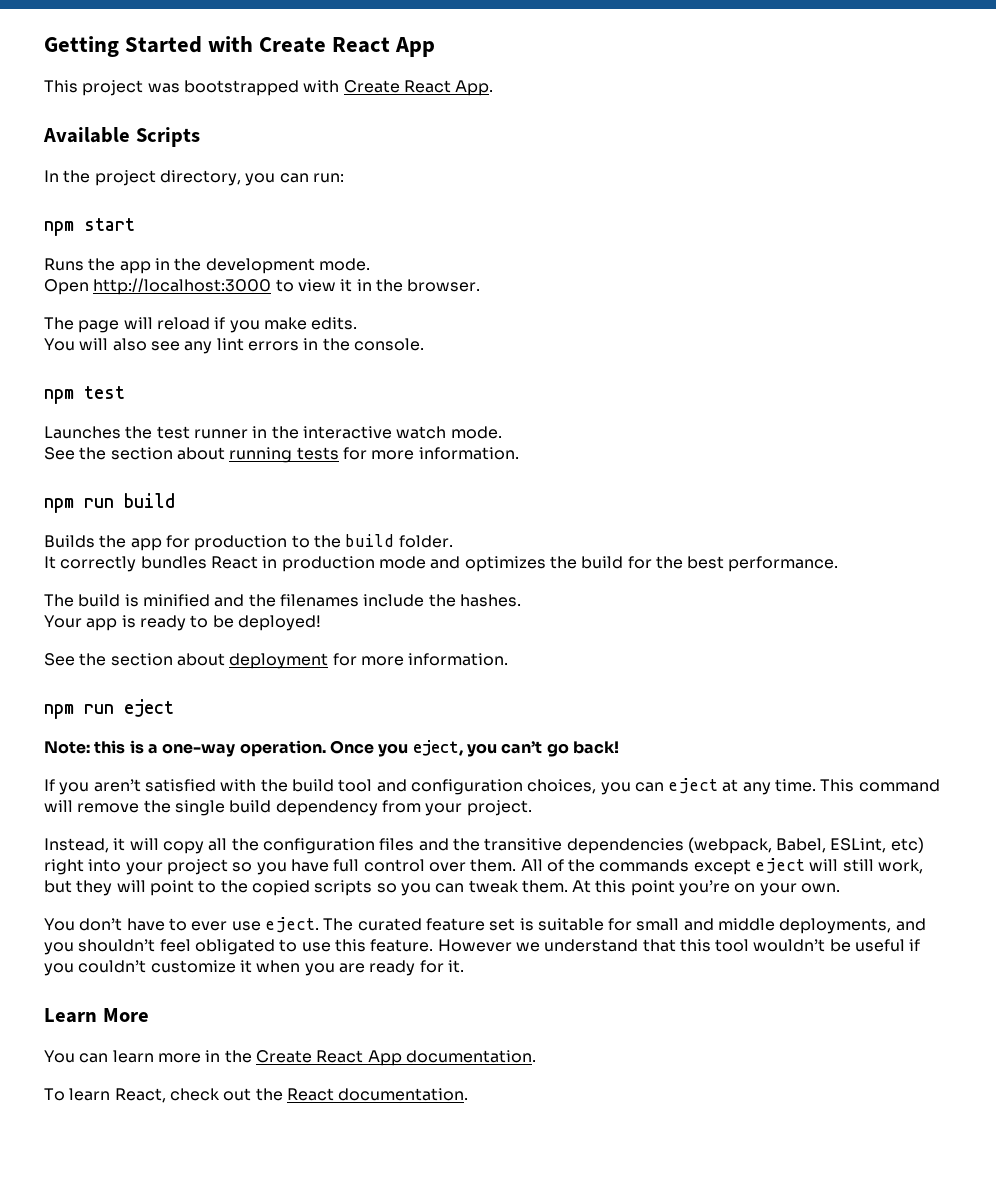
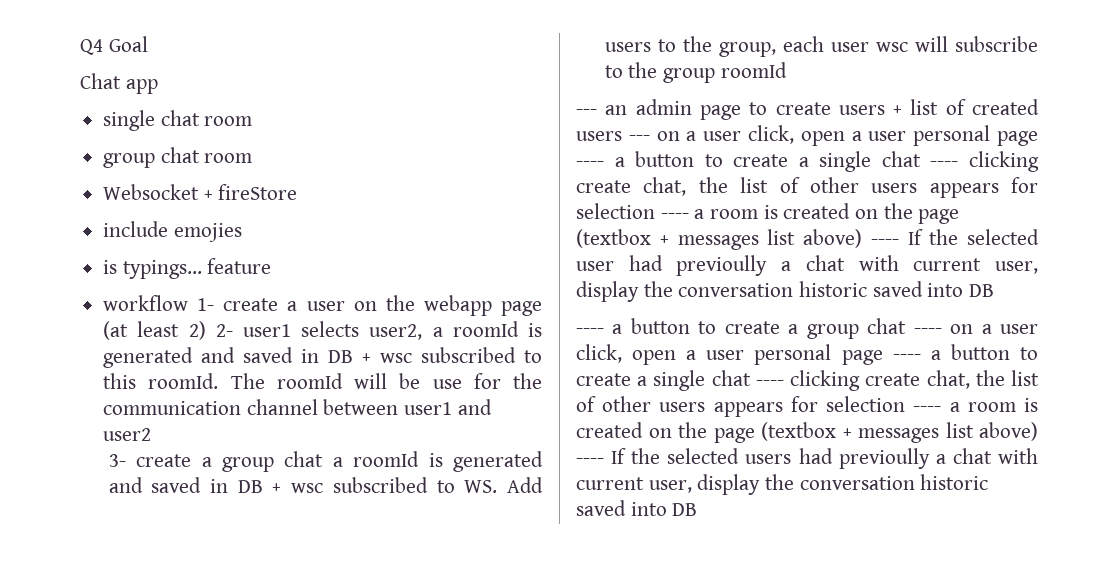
- Getting Started with Create React App
- This project was bootstrapped with Create React App.
- Available Scripts
- In the project directory, you can run:
- npm start
- Runs the app in the development mode.
- Open http://localhost:3000 to view it in the browser.
- The page will reload if you make edits.
- You will also see any lint errors in the console.
- npm test
- Launches the test runner in the interactive watch mode.
- See the section about running tests for more information.
- npm run build
- Builds the app for production to the build folder.
- It correctly bundles React in production mode and optimizes the build for the best performance.
- The build is minified and the filenames include the hashes.
- Your app is ready to be deployed!
- See the section about deployment for more information.
- npm run eject
- Note: this is a one-way operation. Once you eject, you can’t go back!
- If you aren’t satisfied with the build tool and configuration choices, you can eject at any time. This command will remove the single build dependency from your project.
- Instead, it will copy all the configuration files and the transitive dependencies (webpack, Babel, ESLint, etc) right into your project so you have full control over them. All of the commands except eject will still work, but they will point to the copied scripts so you can tweak them. At this point you’re on your own.
- You don’t have to ever use eject. The curated feature set is suitable for small and middle deployments, and you shouldn’t feel obligated to use this feature. However we understand that this tool wouldn’t be useful if you couldn’t customize it when you are ready for it.
- Learn More
- You can learn more in the Create React App documentation.
- To learn React, check out the React documentation.
+ Q4 Goal
+ Chat app
+ single chat room
+ group chat room
+ Websocket + fireStore
+ include emojies
+ is typings... feature
+ workflow 1- create a user on the webapp page (at least 2) 2- user1 selects user2, a roomId is generated and saved in DB + wsc subscribed to this roomId. The roomId will be use for the communication channel between user1 and user2
+ 3- create a group chat a roomId is generated and saved in DB + wsc subscribed to WS. Add users to the group, each user wsc will subscribe to the group roomId
+ --- an admin page to create users + list of created users --- on a user click, open a user personal page ---- a button to create a single chat ---- clicking create chat, the list of other users appears for selection ---- a room is created on the page (textbox + messages list above) ---- If the selected user had previoully a chat with current user, display the conversation historic saved into DB
+ ---- a button to create a group chat ---- on a user click, open a user personal page ---- a button to create a single chat ---- clicking create chat, the list of other users appears for selection ---- a room is created on the page (textbox + messages list above) ---- If the selected users had previoully a chat with current user, display the conversation historic saved into DB

